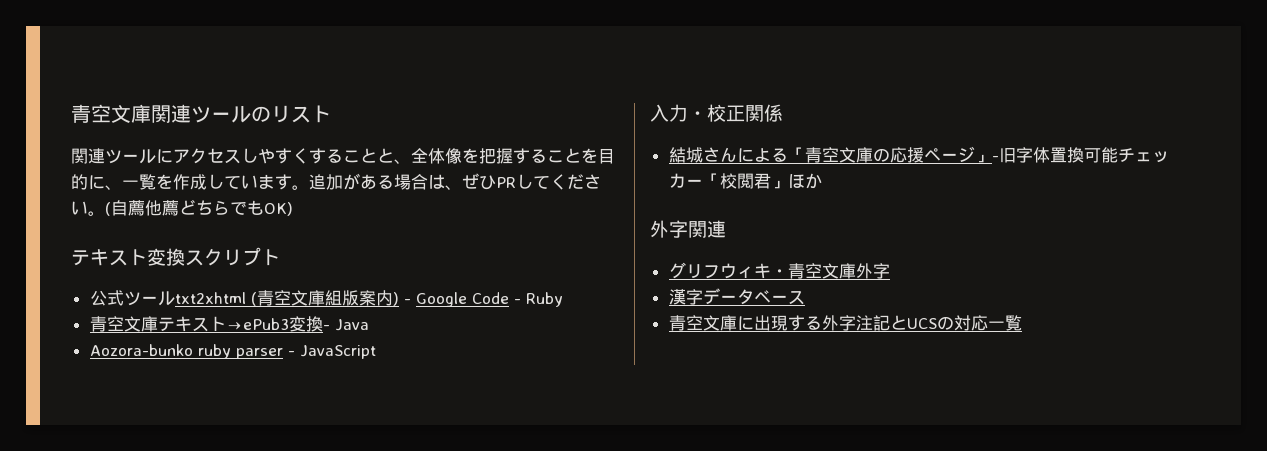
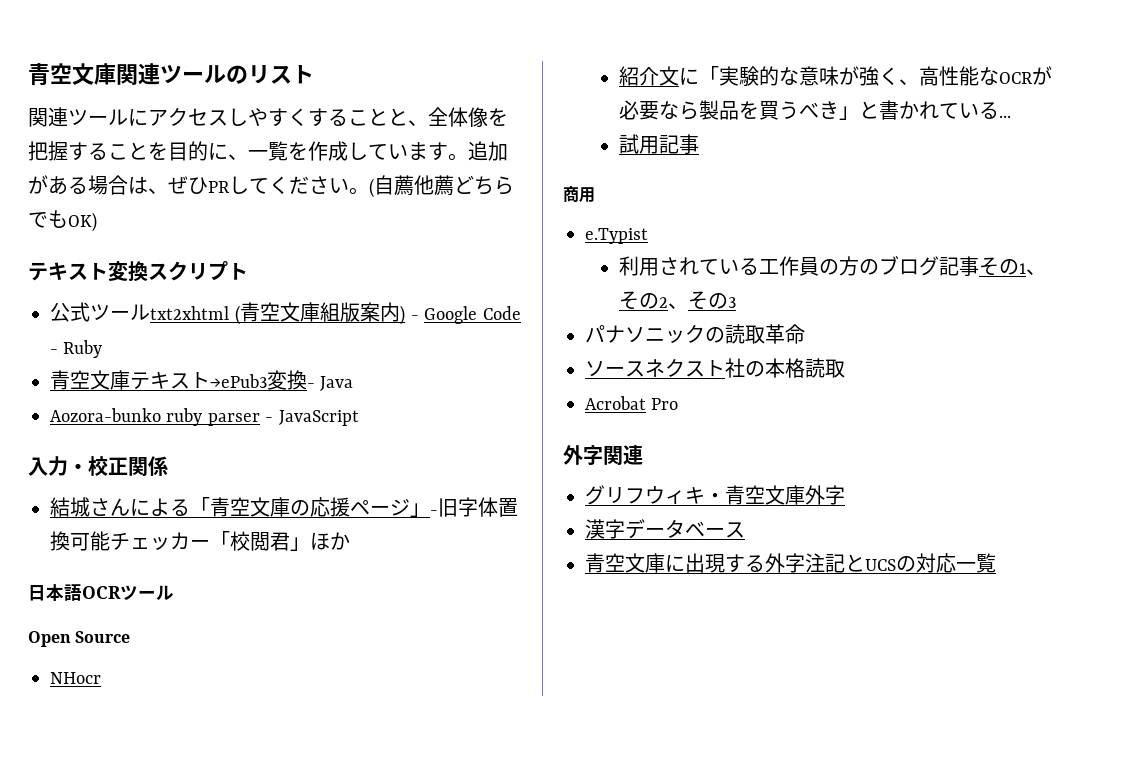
+ 日本語OCRツール
+ Open Source
+ NHocr
+ 紹介文に「実験的な意味が強く、高性能なOCRが必要なら製品を買うべき」と書かれている...
+ 試用記事
+ 商用
+ e.Typist
+ 利用されている工作員の方のブログ記事その1、その2、その3
+ パナソニックの読取革命
+ ソースネクスト社の本格読取
+ Acrobat Pro

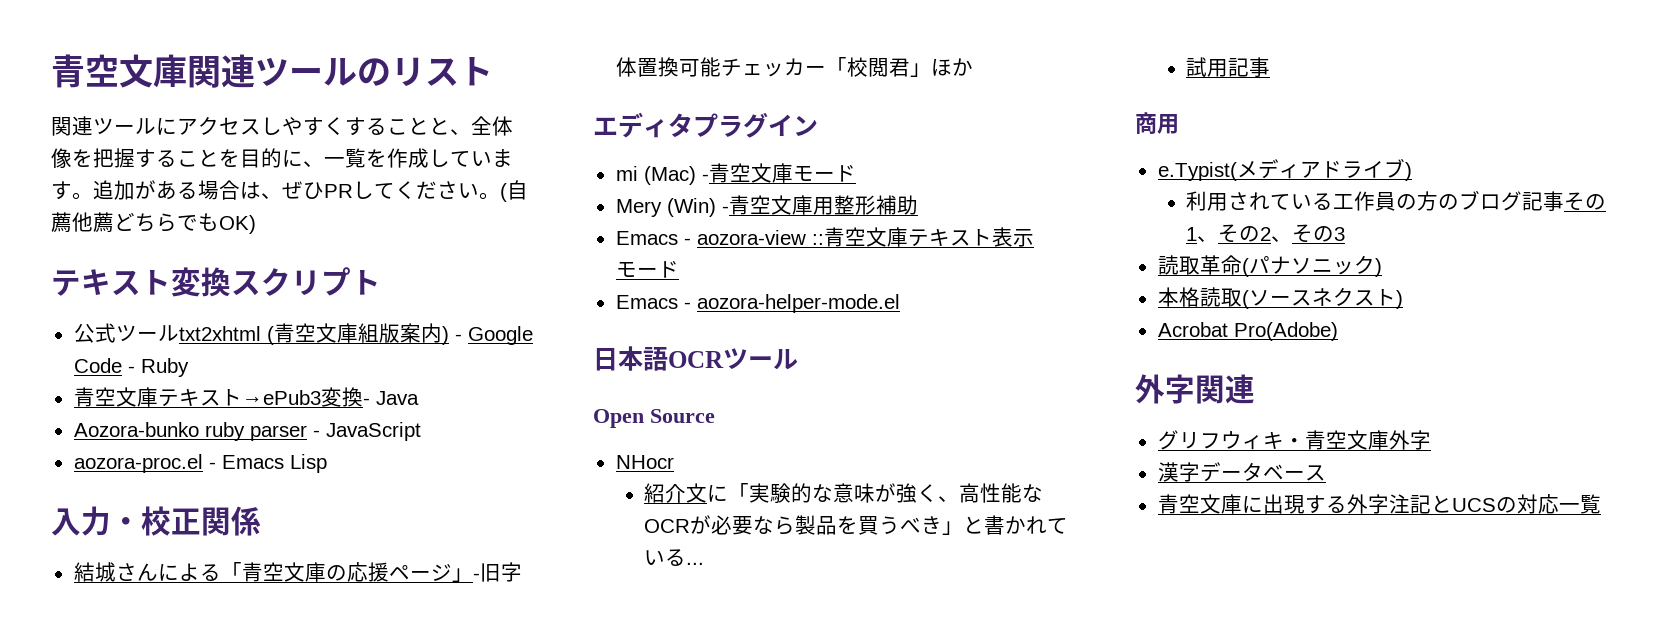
+ aozora-proc.el - Emacs Lisp
+ エディタプラグイン
+ mi (Mac) -青空文庫モード
+ Mery (Win) -青空文庫用整形補助
+ Emacs - aozora-view ::青空文庫テキスト表示モード
+ Emacs - aozora-helper-mode.el
- e.Typist
+ e.Typist(メディアドライブ)
- パナソニックの読取革命
- ソースネクスト社の本格読取
+ 読取革命(パナソニック)
+ 本格読取(ソースネクスト)
- Acrobat Pro
+ Acrobat Pro(Adobe)

